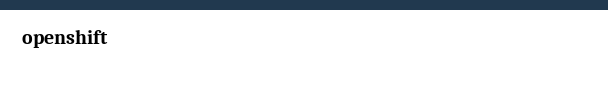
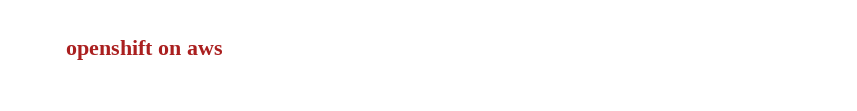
- openshift
+ openshift on aws

